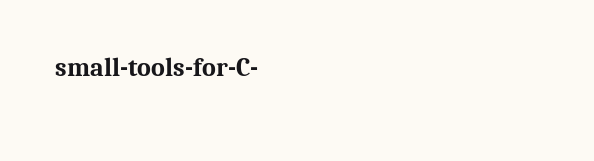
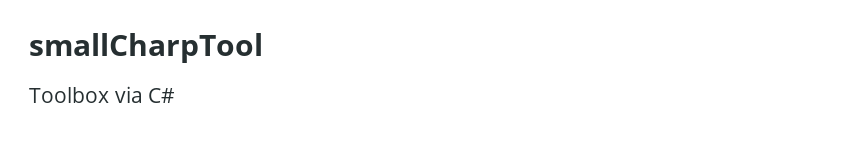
- small-tools-for-C-
+ smallCharpTool
+ Toolbox via C#

